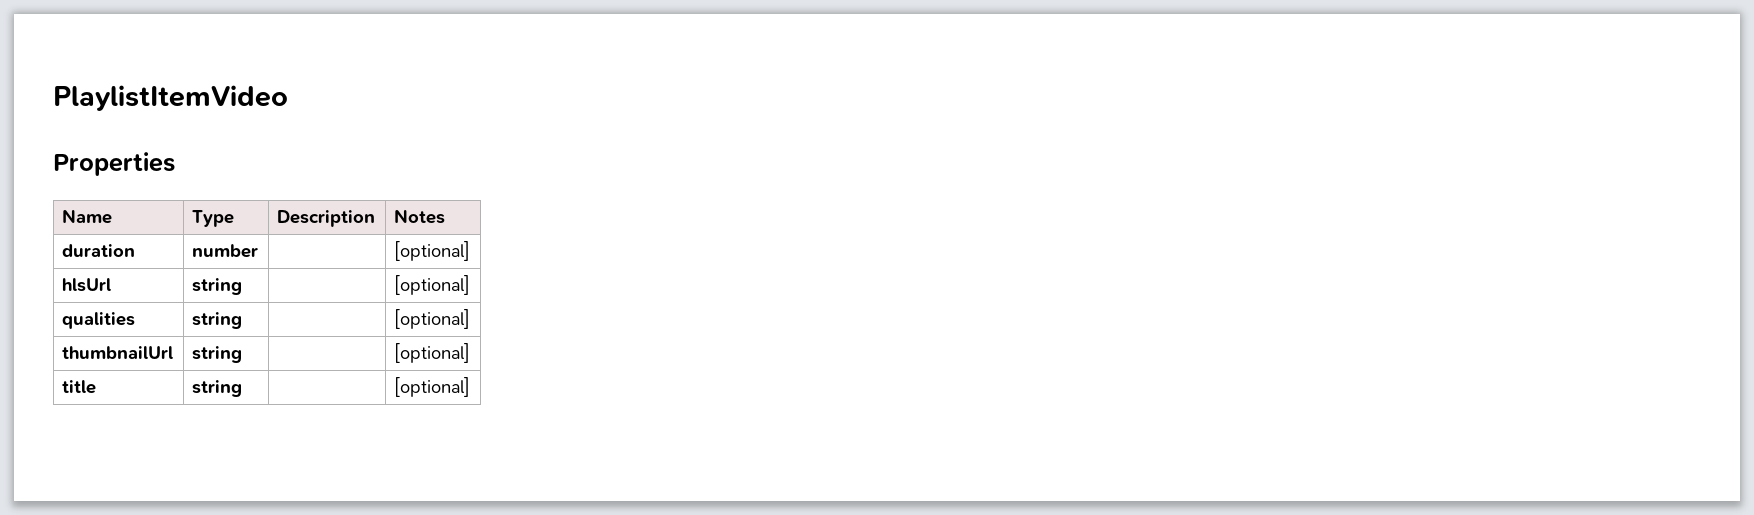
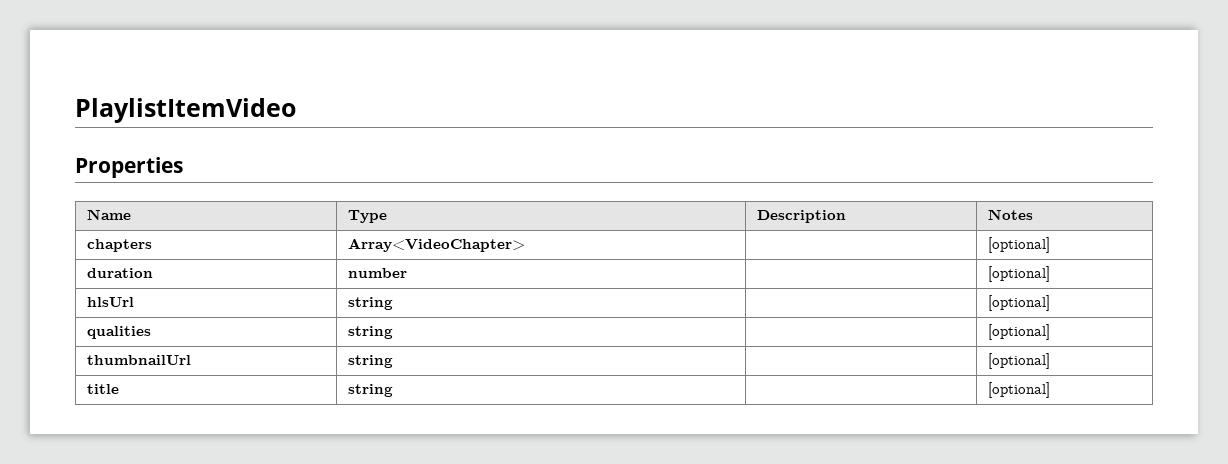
+ chapters | Array<VideoChapter> | | [optional]

